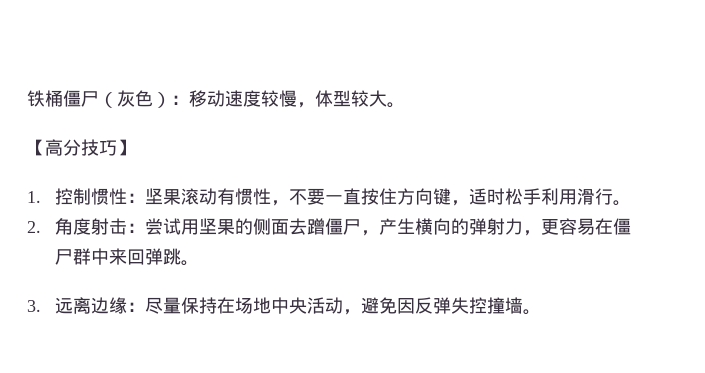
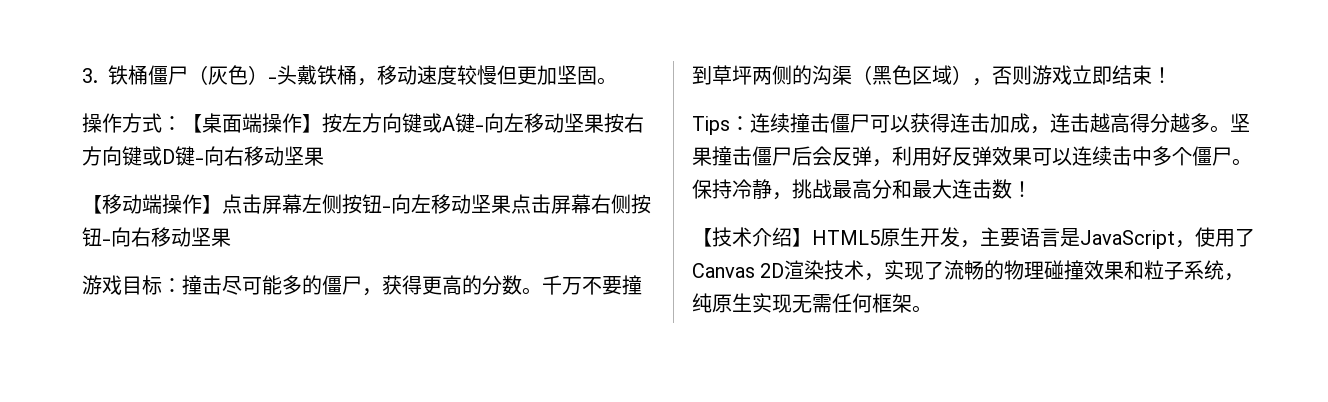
- 铁桶僵尸（灰色）：移动速度较慢，体型较大。
- 【高分技巧】
- 1.控制惯性：坚果滚动有惯性，不要一直按住方向键，适时松手利用滑行。
- 2.角度射击：尝试用坚果的侧面去蹭僵尸，产生横向的弹射力，更容易在僵尸群中来回弹跳。
- 3.远离边缘：尽量保持在场地中央活动，避免因反弹失控撞墙。
+ 3.铁桶僵尸（灰色）-头戴铁桶，移动速度较慢但更加坚固。
+ 操作方式：【桌面端操作】按左方向键或A键-向左移动坚果按右方向键或D键-向右移动坚果
+ 【移动端操作】点击屏幕左侧按钮-向左移动坚果点击屏幕右侧按钮-向右移动坚果
+ 游戏目标：撞击尽可能多的僵尸，获得更高的分数。千万不要撞到草坪两侧的沟渠（黑色区域），否则游戏立即结束！
+ Tips：连续撞击僵尸可以获得连击加成，连击越高得分越多。坚果撞击僵尸后会反弹，利用好反弹效果可以连续击中多个僵尸。保持冷静，挑战最高分和最大连击数！
+ 【技术介绍】HTML5原生开发，主要语言是JavaScript，使用了Canvas 2D渲染技术，实现了流畅的物理碰撞效果和粒子系统，纯原生实现无需任何框架。

